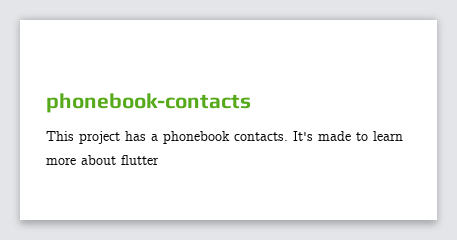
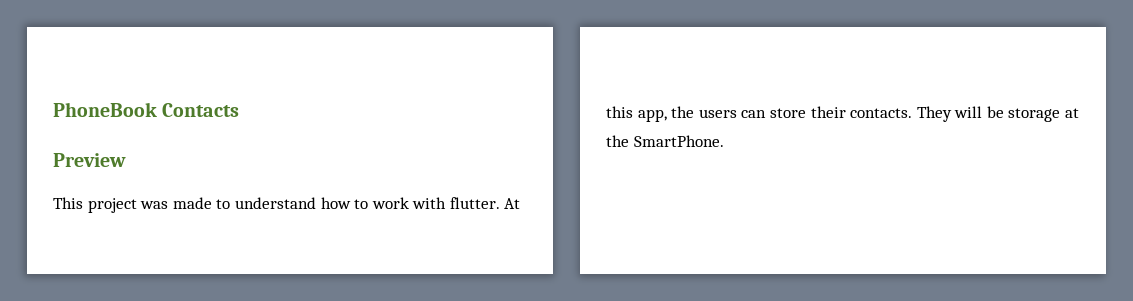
- phonebook-contacts
+ PhoneBook Contacts
+ Preview
- This project has a phonebook contacts. It's made to learn more about flutter
+ This project was made to understand how to work with flutter. At this app, the users can store their contacts. They will be storage at the SmartPhone.

